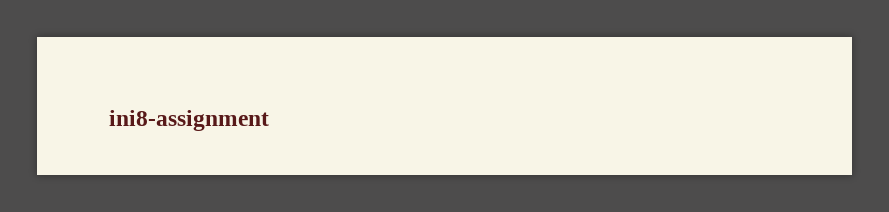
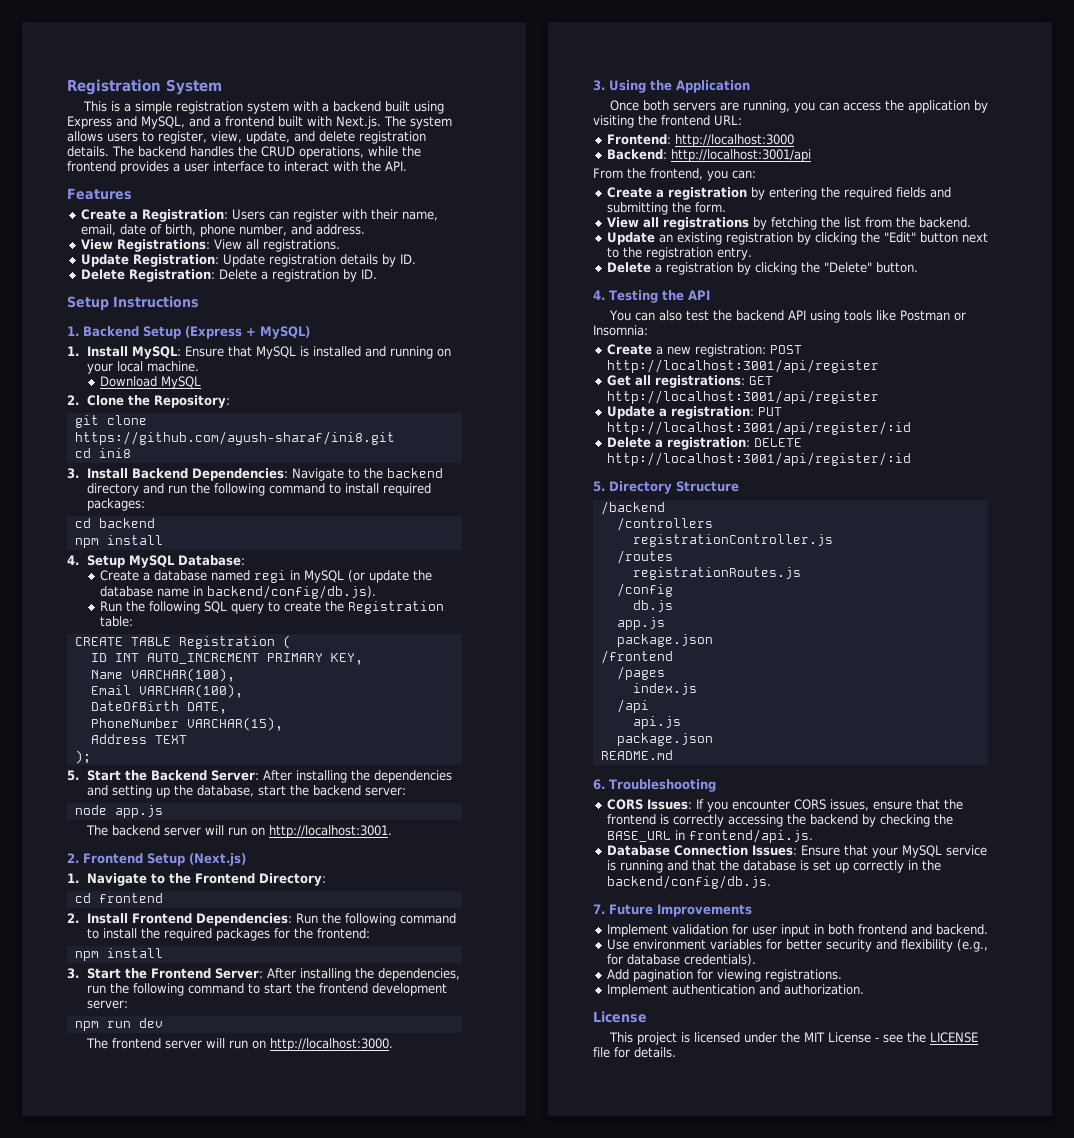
- ini8-assignment
+ Registration System
+ This is a simple registration system with a backend built using Express and MySQL, and a frontend built with Next.js. The system allows users to register, view, update, and delete registration details. The backend handles the CRUD operations, while the frontend provides a user interface to interact with the API.
+ Features
+ Create a Registration: Users can register with their name, email, date of birth, phone number, and address.
+ View Registrations: View all registrations.
+ Update Registration: Update registration details by ID.
+ Delete Registration: Delete a registration by ID.
+ Setup Instructions
+ 1. Backend Setup (Express + MySQL)
+ 1. Install MySQL: Ensure that MySQL is installed and running on your local machine.
+ Download MySQL
+ 2. Clone the Repository:
+ git clone https://github.com/ayush-sharaf/ini8.git
+ cd ini8
+ 3. Install Backend Dependencies: Navigate to the backend directory and run the following command to install required packages:
+ cd backend
+ npm install
+ 4. Setup MySQL Database:
+ Create a database named regi in MySQL (or update the database name in backend/config/db.js).
+ Run the following SQL query to create the Registration table:
+ CREATE TABLE Registration (
+ ID INT AUTO_INCREMENT PRIMARY KEY,
+ Name VARCHAR(100),
+ Email VARCHAR(100),
+ DateOfBirth DATE,
+ PhoneNumber VARCHAR(15),
+ Address TEXT
+ );
+ 5. Start the Backend Server: After installing the dependencies and setting up the database, start the backend server:
+ node app.js
+ The backend server will run on http://localhost:3001.
+ 2. Frontend Setup (Next.js)
+ 1. Navigate to the Frontend Directory:
+ cd frontend
+ 2. Install Frontend Dependencies: Run the following command to install the required packages for the frontend:
+ npm install
+ 3. Start the Frontend Server: After installing the dependencies, run the following command to start the frontend development server:
+ npm run dev
+ The frontend server will run on http://localhost:3000.
+ 3. Using the Application
+ Once both servers are running, you can access the application by visiting the frontend URL:
+ Frontend: http://localhost:3000
+ Backend: http://localhost:3001/api
+ From the frontend, you can:
+ Create a registration by entering the required fields and submitting the form.
+ View all registrations by fetching the list from the backend.
+ Update an existing registration by clicking the "Edit" button next to the registration entry.
+ Delete a registration by clicking the "Delete" button.
+ 4. Testing the API
+ You can also test the backend API using tools like Postman or Insomnia:
+ Create a new registration: POST http://localhost:3001/api/register
+ Get all registrations: GET http://localhost:3001/api/register
+ Update a registration: PUT http://localhost:3001/api/register/:id
+ Delete a registration: DELETE http://localhost:3001/api/register/:id
+ 5. Directory Structure
+ /backend
+ /controllers
+ registrationController.js
+ /routes
+ registrationRoutes.js
+ /config
+ db.js
+ app.js
+ package.json
+ /frontend
+ /pages
+ index.js
+ /api
+ api.js
+ package.json
+ README.md
+ 6. Troubleshooting
+ CORS Issues: If you encounter CORS issues, ensure that the frontend is correctly accessing the backend by checking the BASE_URL in frontend/api.js.
+ Database Connection Issues: Ensure that your MySQL service is running and that the database is set up correctly in the backend/config/db.js.
+ 7. Future Improvements
+ Implement validation for user input in both frontend and backend.
+ Use environment variables for better security and flexibility (e.g., for database credentials).
+ Add pagination for viewing registrations.
+ Implement authentication and authorization.
+ License
+ This project is licensed under the MIT License - see the LICENSE file for details.

